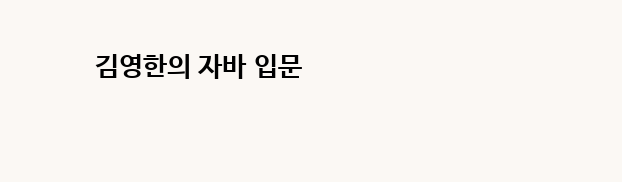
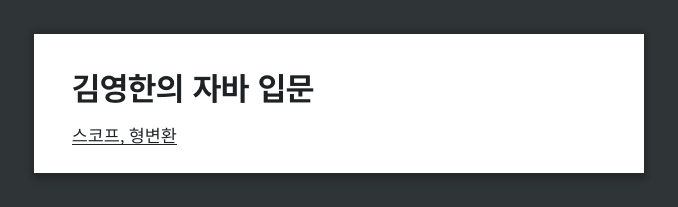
+ 스코프, 형변환

